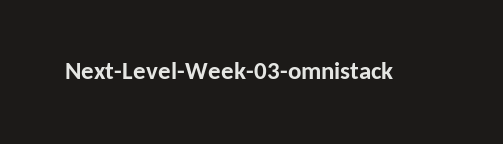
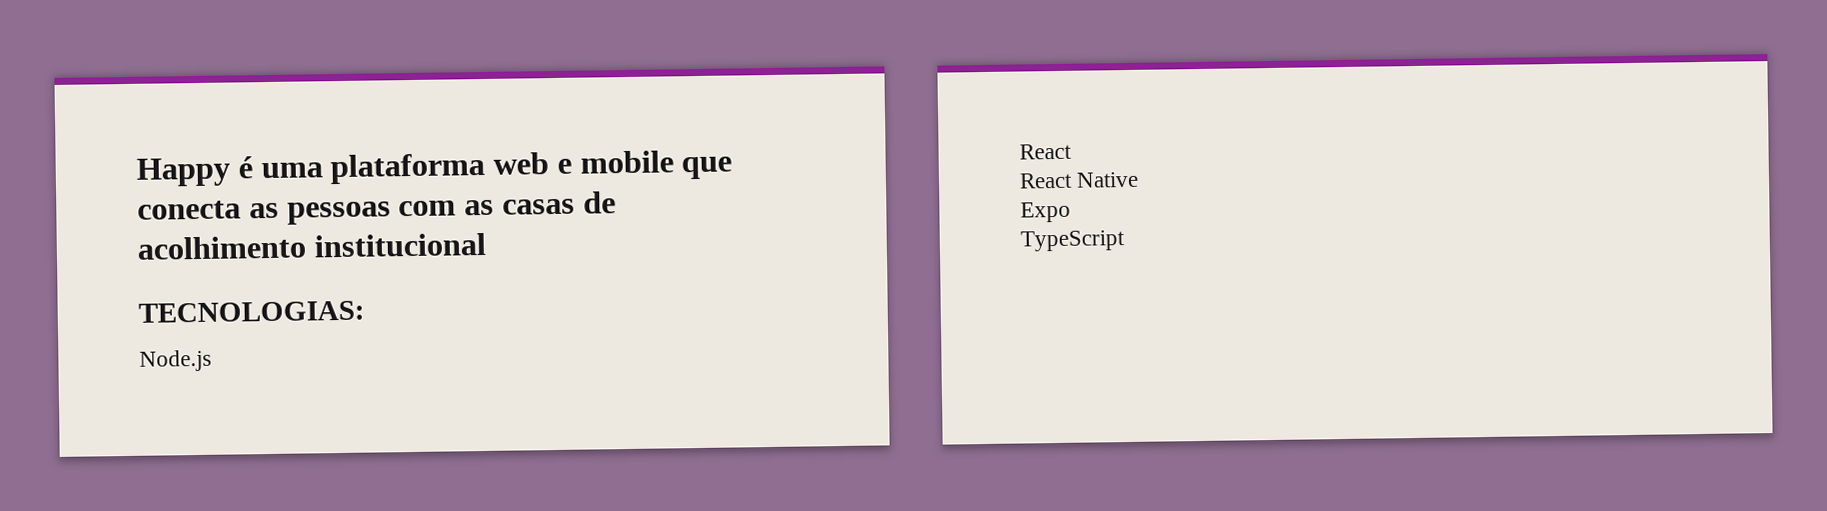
- Next-Level-Week-03-omnistack
+ Happy é uma plataforma web e mobile que conecta as pessoas com as casas de acolhimento institucional
+ TECNOLOGIAS:
+ Node.js
+ React
+ React Native
+ Expo
+ TypeScript

